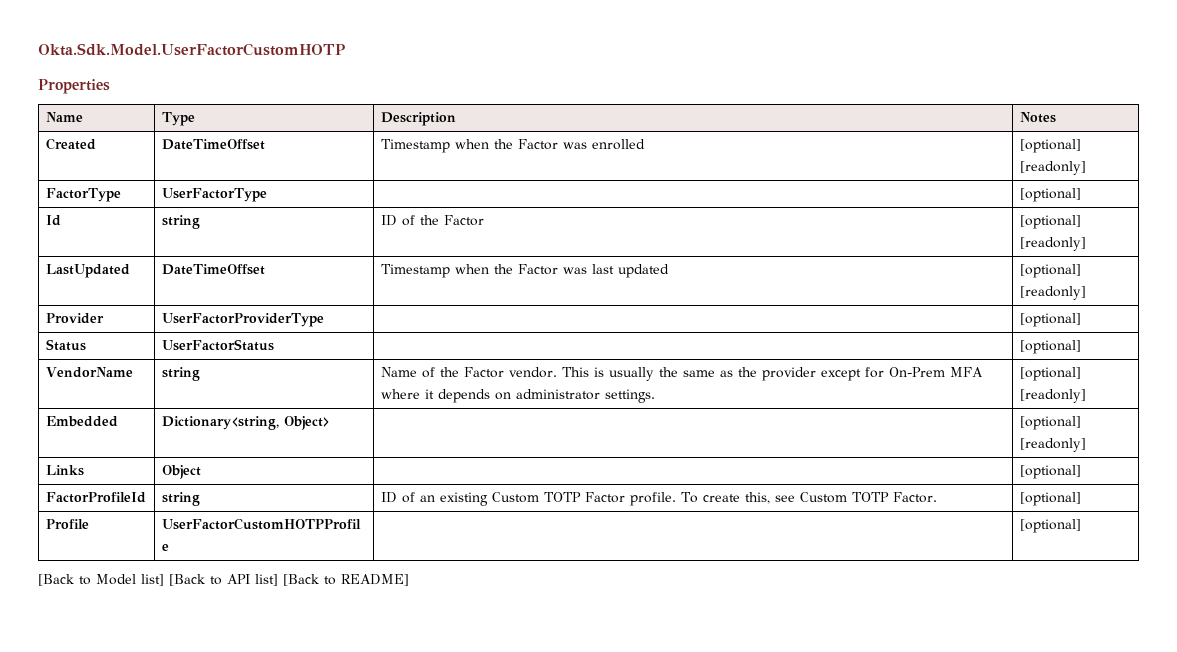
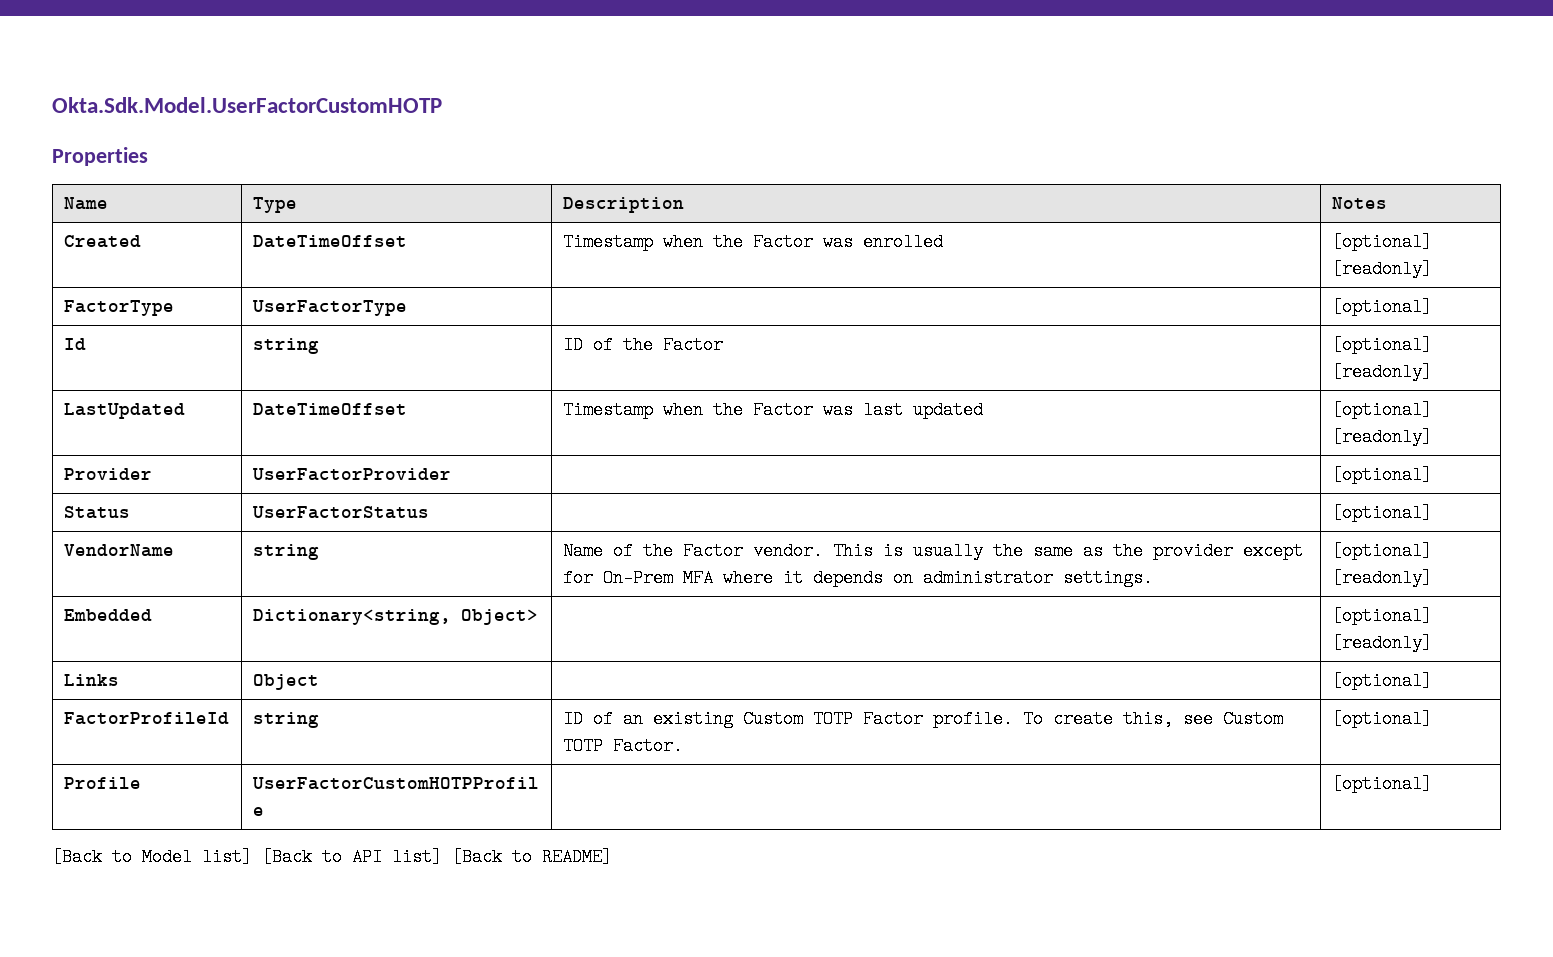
- Provider | UserFactorProviderType | | [optional]
+ Provider | UserFactorProvider | | [optional]

